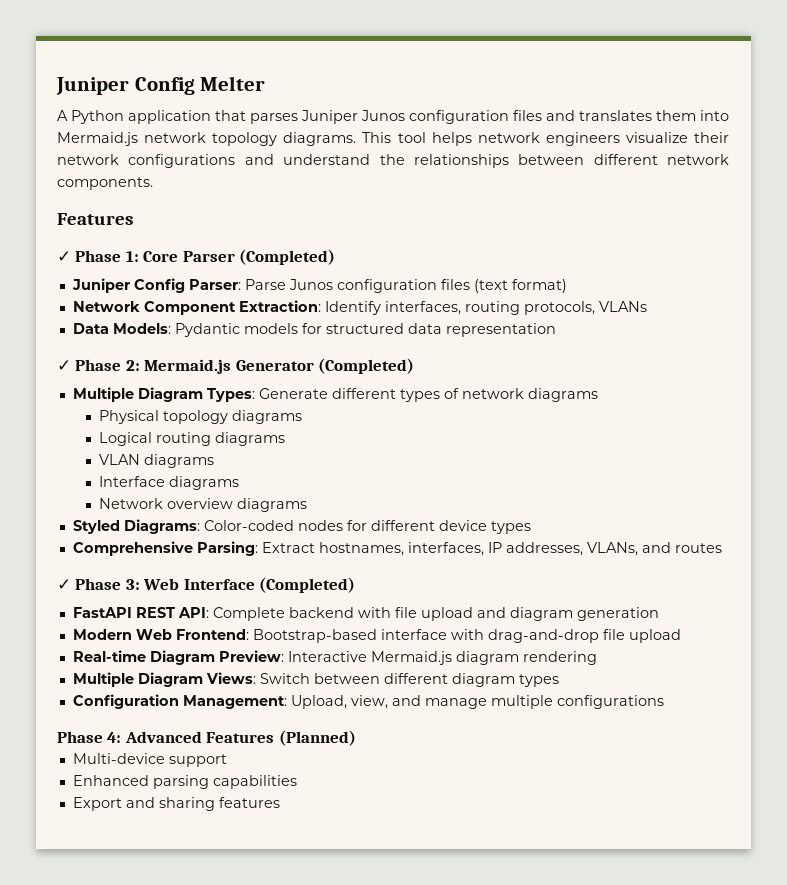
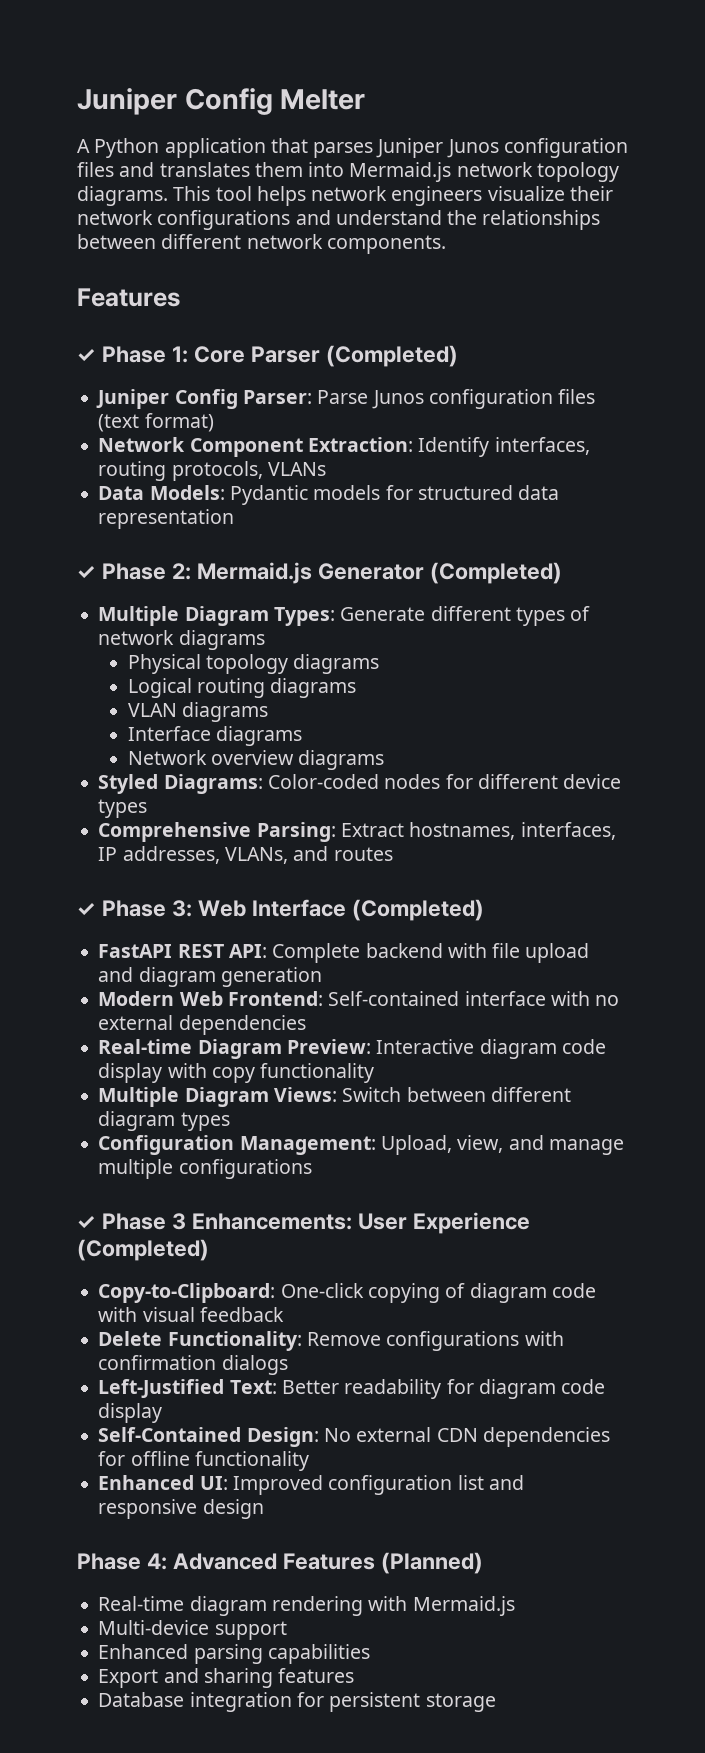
- Modern Web Frontend: Bootstrap-based interface with drag-and-drop file upload
+ Modern Web Frontend: Self-contained interface with no external dependencies
- Real-time Diagram Preview: Interactive Mermaid.js diagram rendering
+ Real-time Diagram Preview: Interactive diagram code display with copy functionality
+ ✓ Phase 3 Enhancements: User Experience (Completed)
+ Copy-to-Clipboard: One-click copying of diagram code with visual feedback
+ Delete Functionality: Remove configurations with confirmation dialogs
+ Left-Justified Text: Better readability for diagram code display
+ Self-Contained Design: No external CDN dependencies for offline functionality
+ Enhanced UI: Improved configuration list and responsive design
+ Real-time diagram rendering with Mermaid.js
+ Database integration for persistent storage

